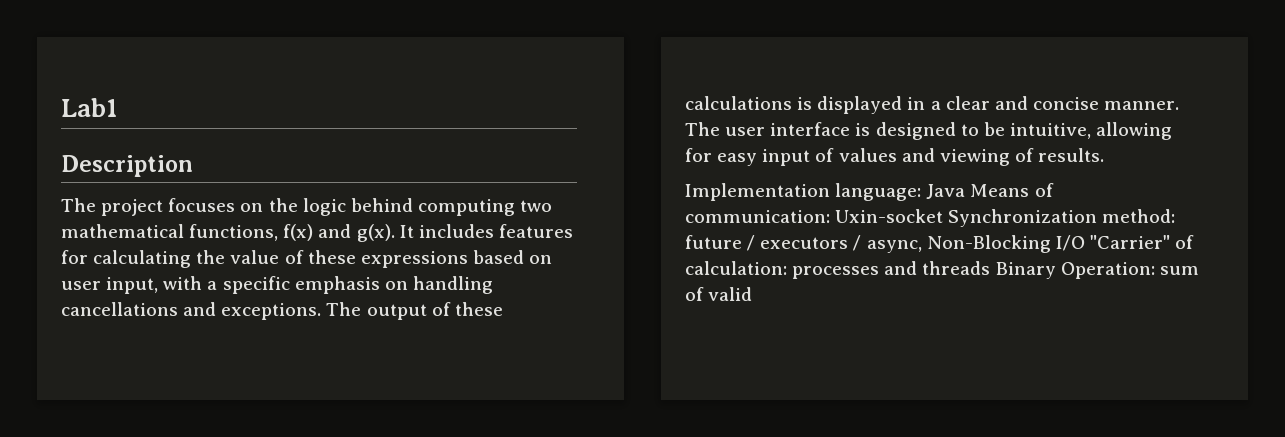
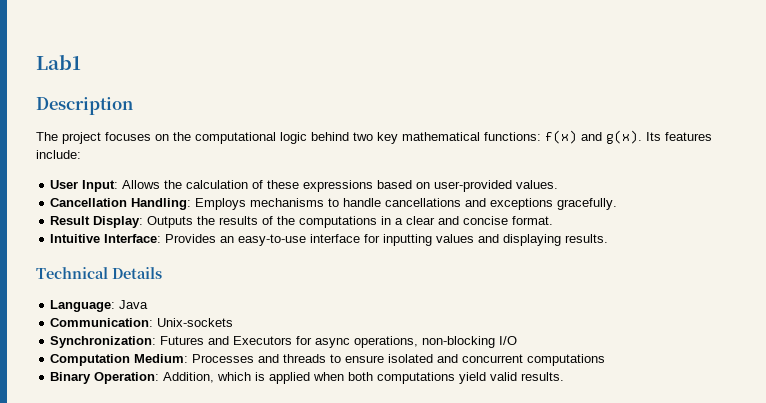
- The project focuses on the logic behind computing two mathematical functions, f(x) and g(x). It includes features for calculating the value of these expressions based on user input, with a specific emphasis on handling cancellations and exceptions. The output of these calculations is displayed in a clear and concise manner. The user interface is designed to be intuitive, allowing for easy input of values and viewing of results.
- Implementation language: Java Means of communication: Uxin-socket Synchronization method: future / executors / async, Non-Blocking I/O "Carrier" of calculation: processes and threads Binary Operation: sum of valid
+ The project focuses on the computational logic behind two key mathematical functions: f(x) and g(x). Its features include:
+ User Input: Allows the calculation of these expressions based on user-provided values.
+ Cancellation Handling: Employs mechanisms to handle cancellations and exceptions gracefully.
+ Result Display: Outputs the results of the computations in a clear and concise format.
+ Intuitive Interface: Provides an easy-to-use interface for inputting values and displaying results.
+ Technical Details
+ Language: Java
+ Communication: Unix-sockets
+ Synchronization: Futures and Executors for async operations, non-blocking I/O
+ Computation Medium: Processes and threads to ensure isolated and concurrent computations
+ Binary Operation: Addition, which is applied when both computations yield valid results.

